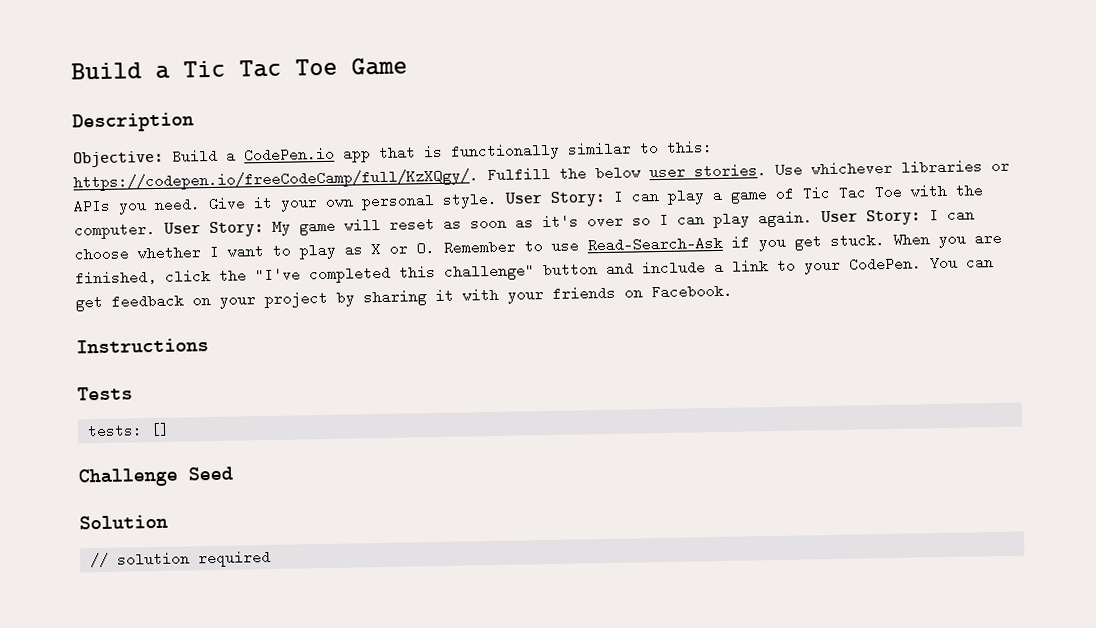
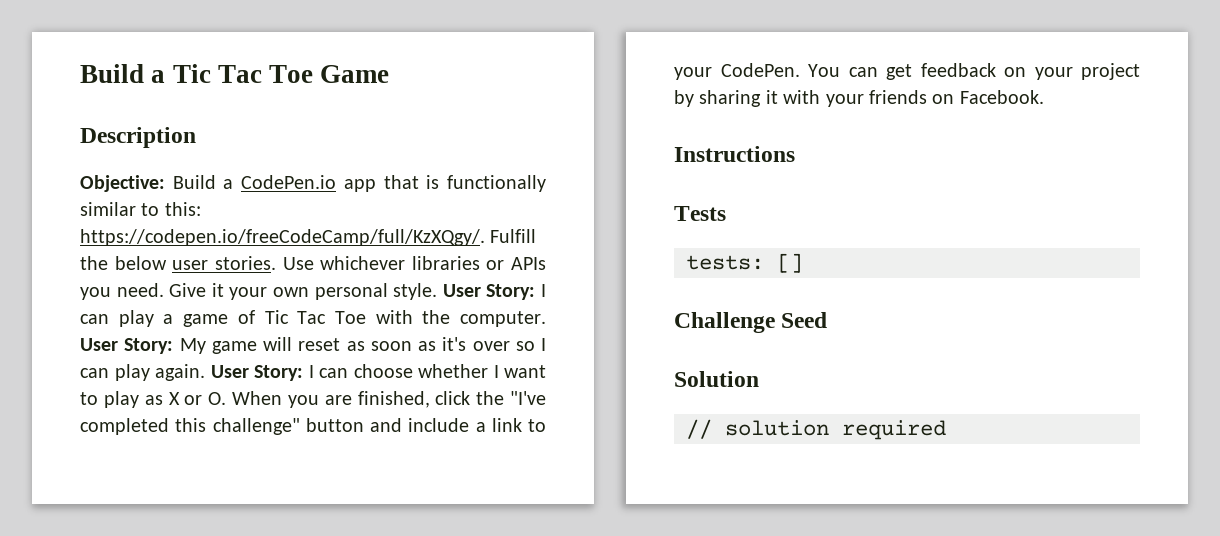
- User Story: I can choose whether I want to play as X or O. Remember to use Read-Search-Ask if you get stuck. When you are finished, click the "I've completed this challenge" button and include a link to your CodePen.
+ User Story: I can choose whether I want to play as X or O. When you are finished, click the "I've completed this challenge" button and include a link to your CodePen.

